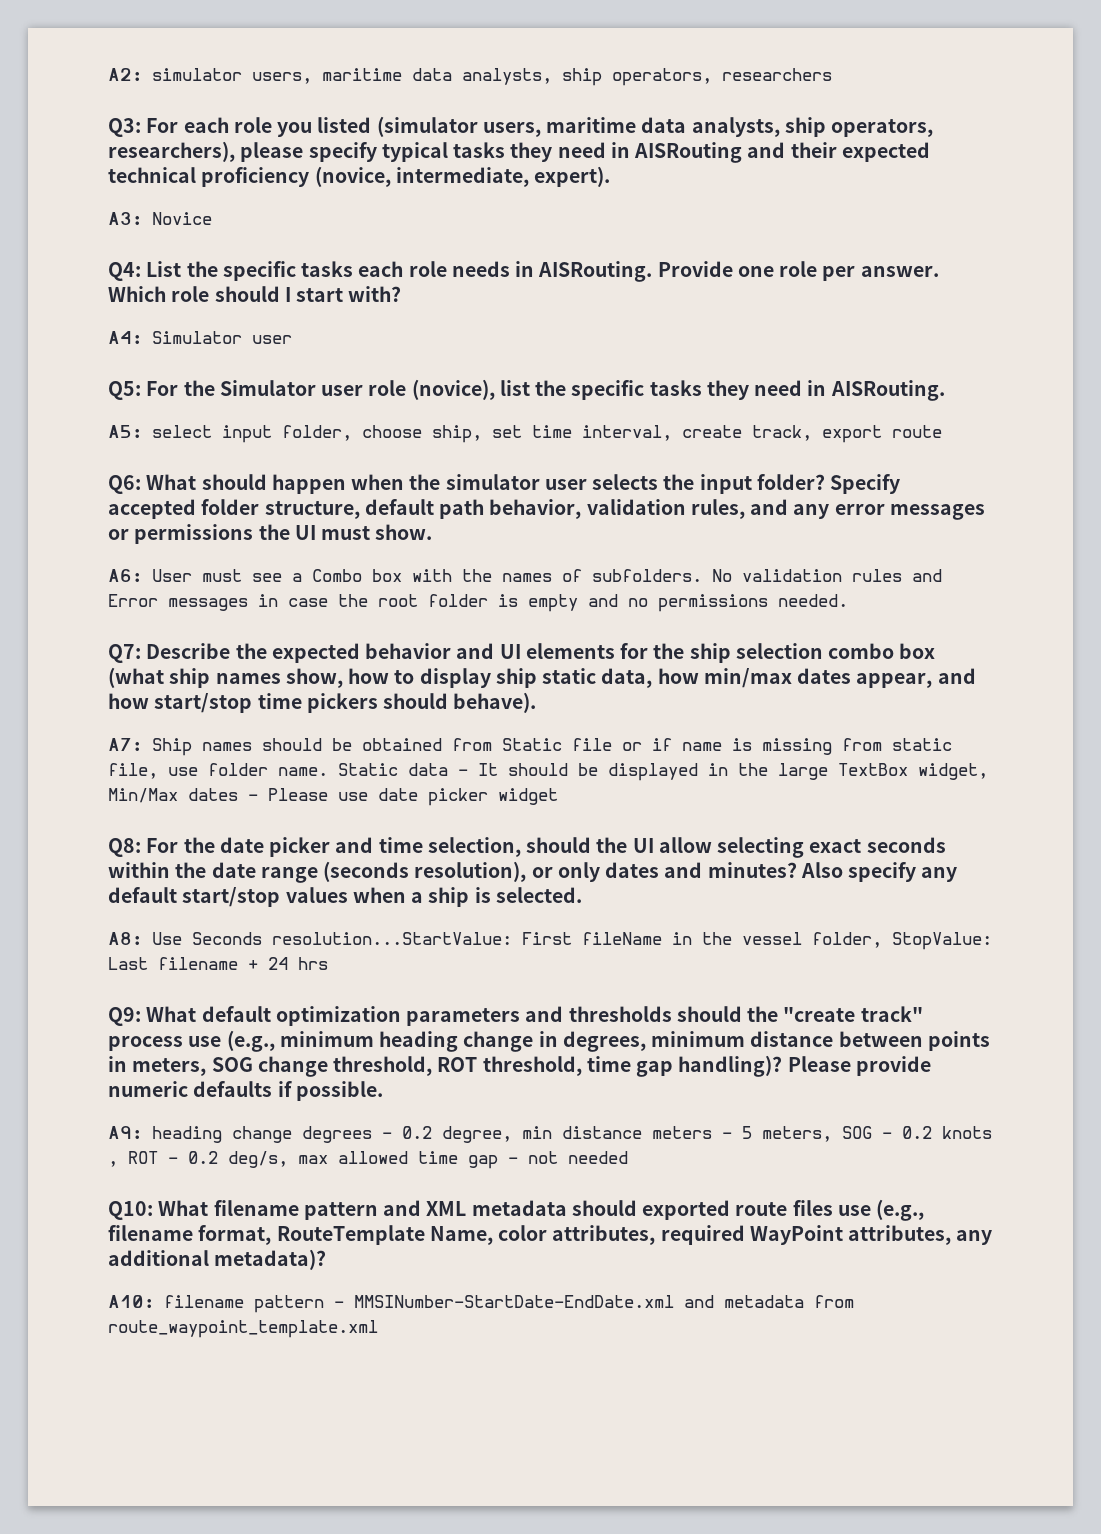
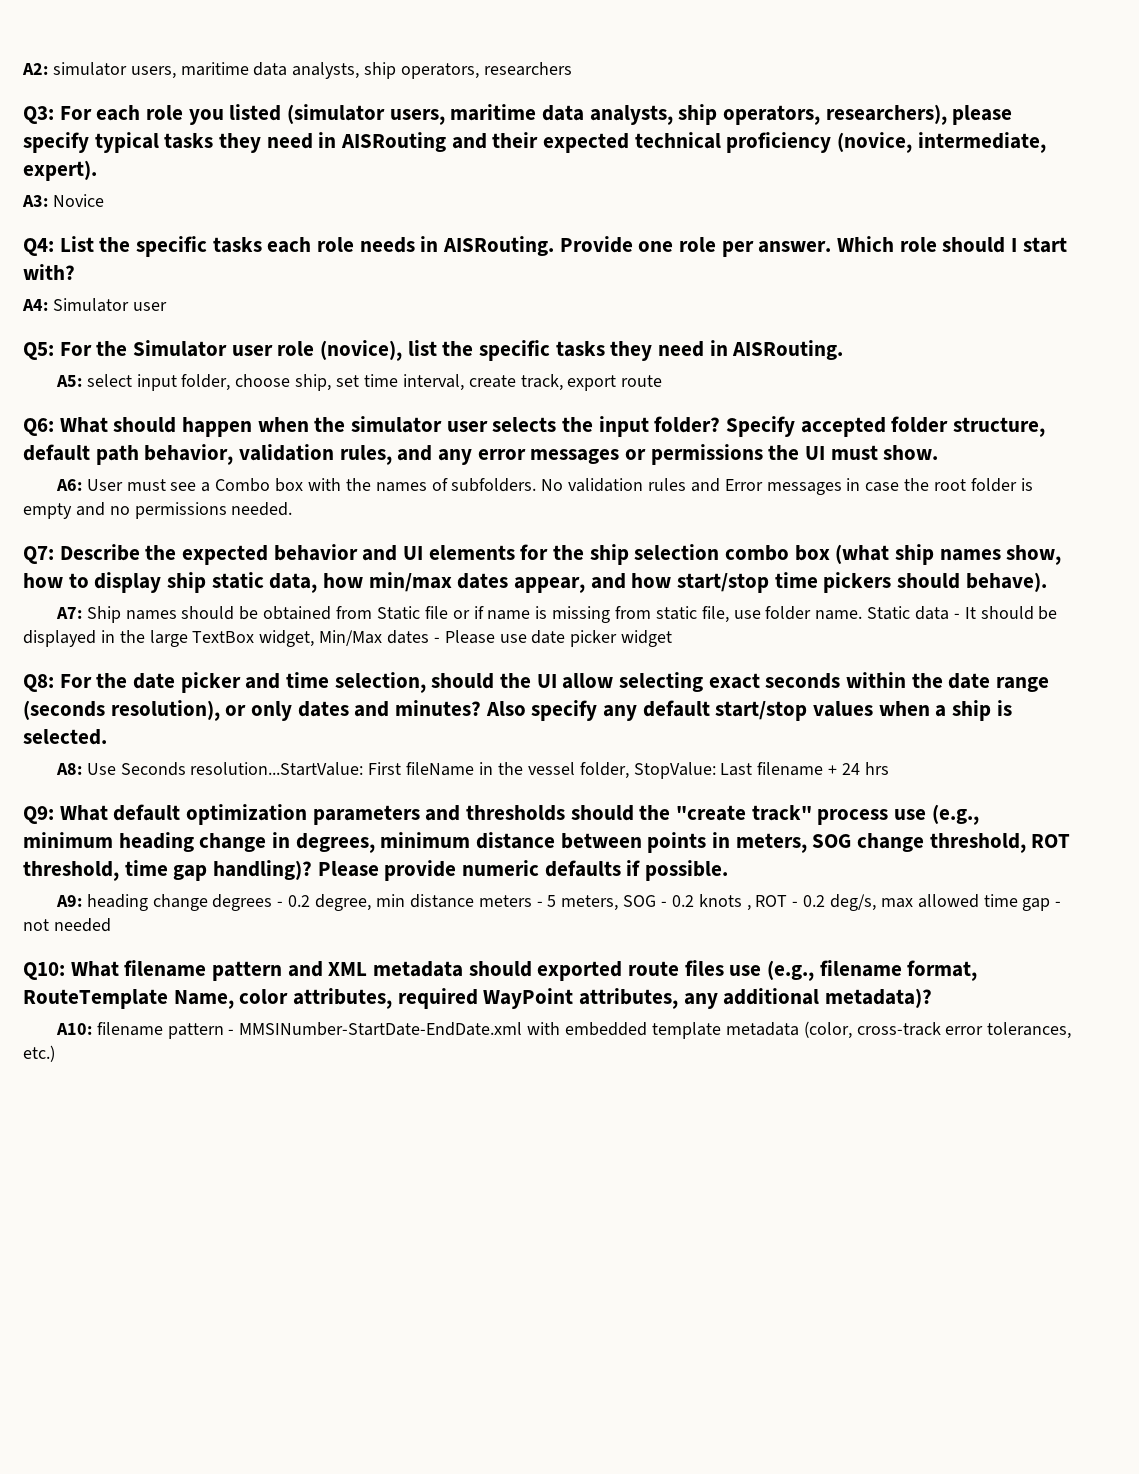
- A10: filename pattern - MMSINumber-StartDate-EndDate.xml and metadata from route_waypoint_template.xml
+ A10: filename pattern - MMSINumber-StartDate-EndDate.xml with embedded template metadata (color, cross-track error tolerances, etc.)

